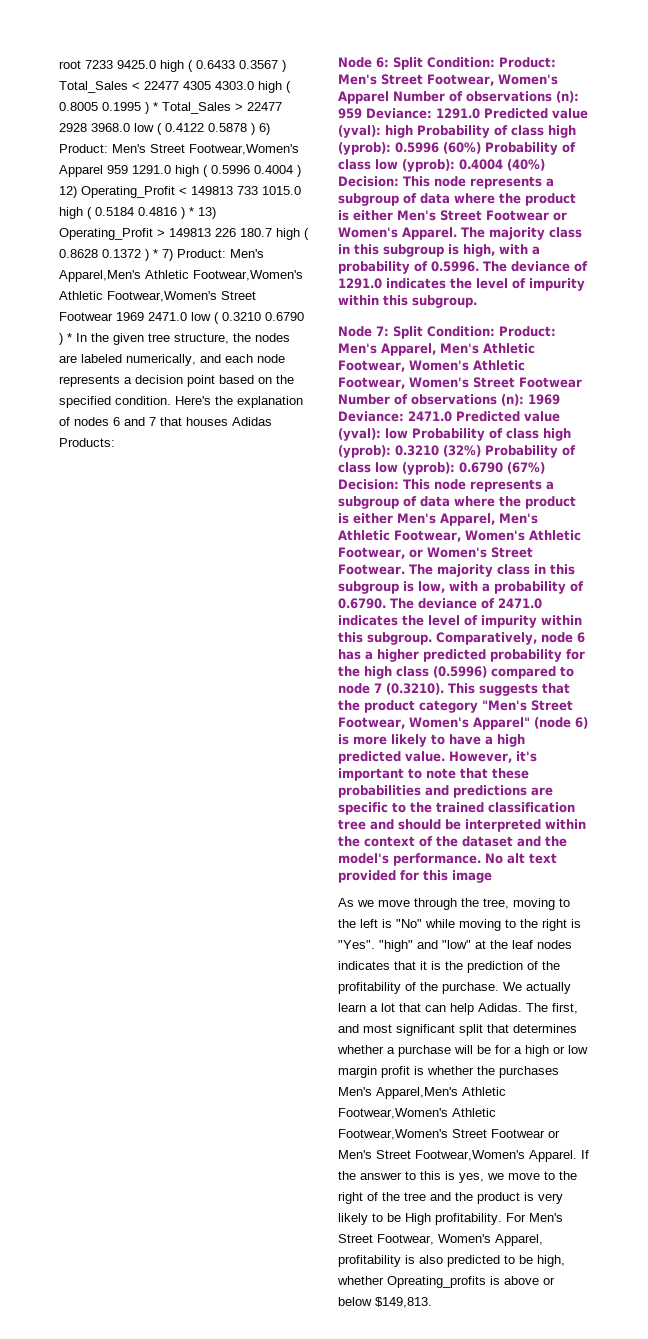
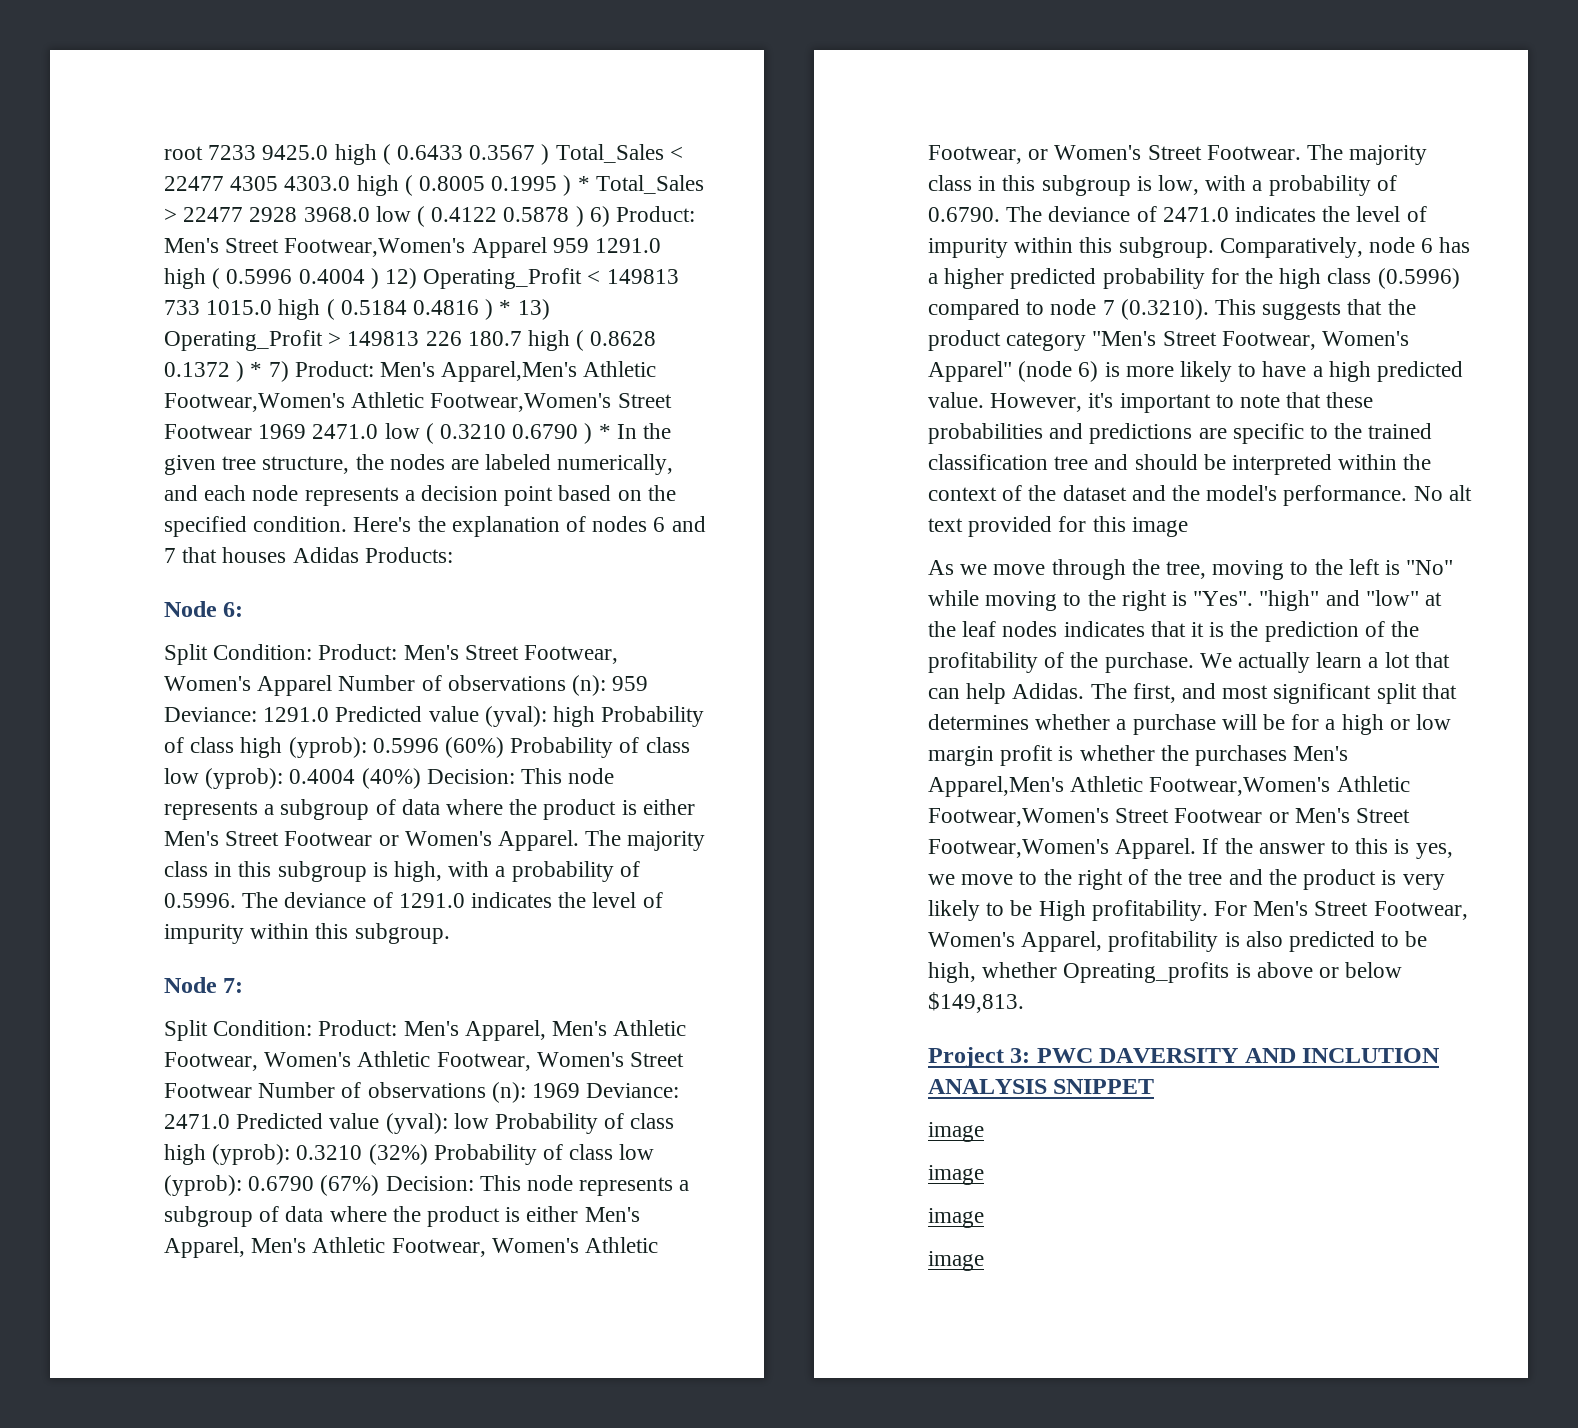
- Node 6: Split Condition: Product: Men's Street Footwear, Women's Apparel Number of observations (n): 959 Deviance: 1291.0 Predicted value (yval): high Probability of class high (yprob): 0.5996 (60%) Probability of class low (yprob): 0.4004 (40%) Decision: This node represents a subgroup of data where the product is either Men's Street Footwear or Women's Apparel.
+ Node 6:
+ Split Condition: Product: Men's Street Footwear, Women's Apparel Number of observations (n): 959 Deviance: 1291.0 Predicted value (yval): high Probability of class high (yprob): 0.5996 (60%) Probability of class low (yprob): 0.4004 (40%) Decision: This node represents a subgroup of data where the product is either Men's Street Footwear or Women's Apparel.
- Node 7: Split Condition:
+ Node 7:
+ Split Condition:
+ Project 3: PWC DAVERSITY AND INCLUTION ANALYSIS SNIPPET
+ image
+ image
+ image
+ image

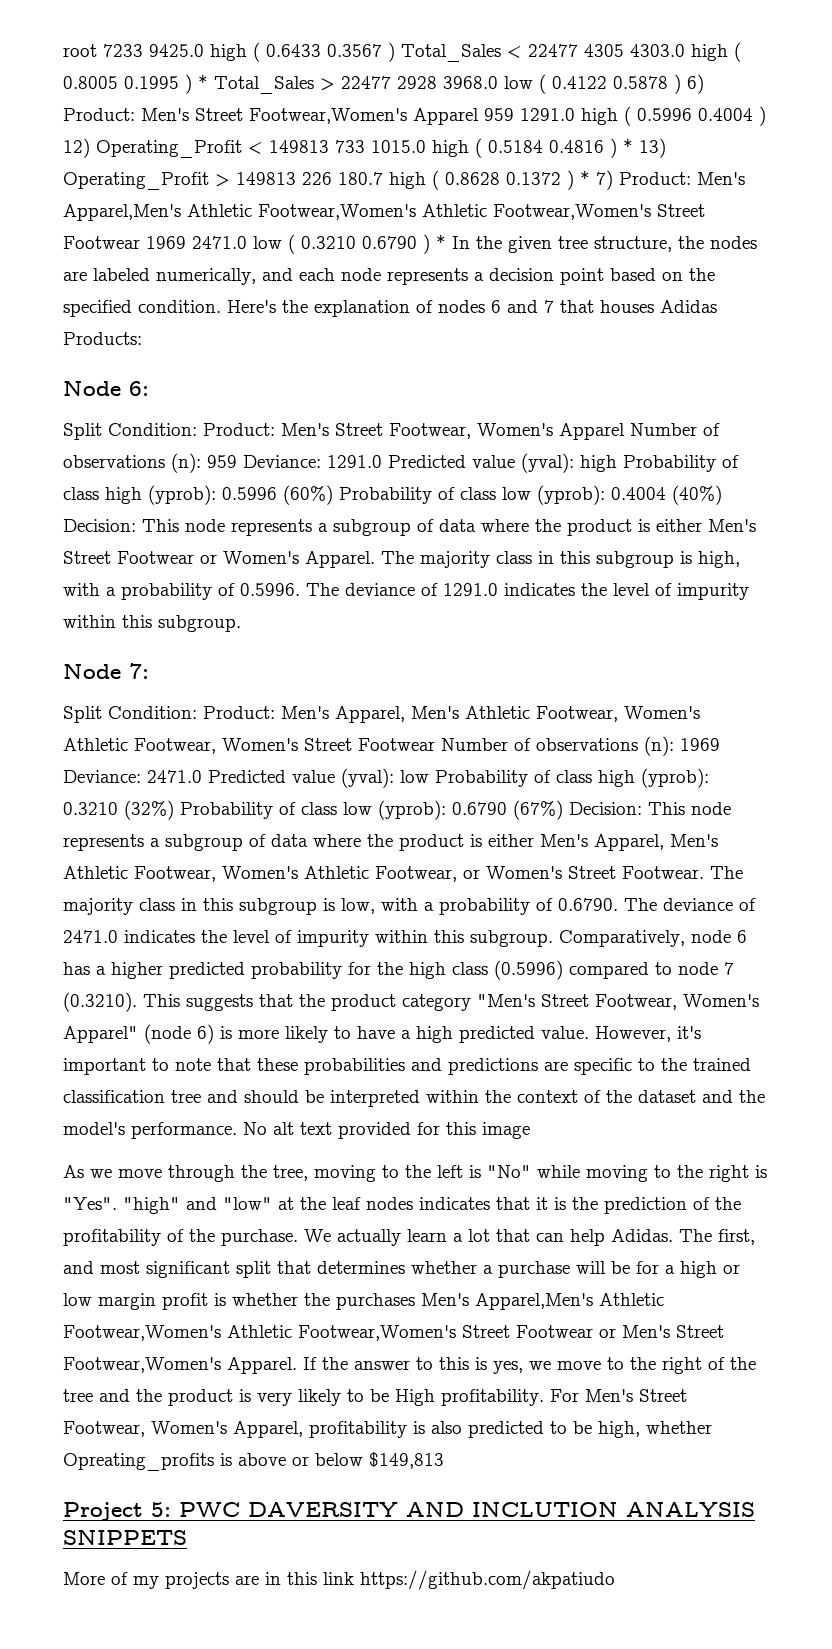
- For Men's Street Footwear, Women's Apparel, profitability is also predicted to be high, whether Opreating_profits is above or below $149,813.
+ For Men's Street Footwear, Women's Apparel, profitability is also predicted to be high, whether Opreating_profits is above or below $149,813
- Project 3: PWC DAVERSITY AND INCLUTION ANALYSIS SNIPPET
- image
- image
- image
- image
+ Project 5: PWC DAVERSITY AND INCLUTION ANALYSIS SNIPPETS
+ More of my projects are in this link https://github.com/akpatiudo

